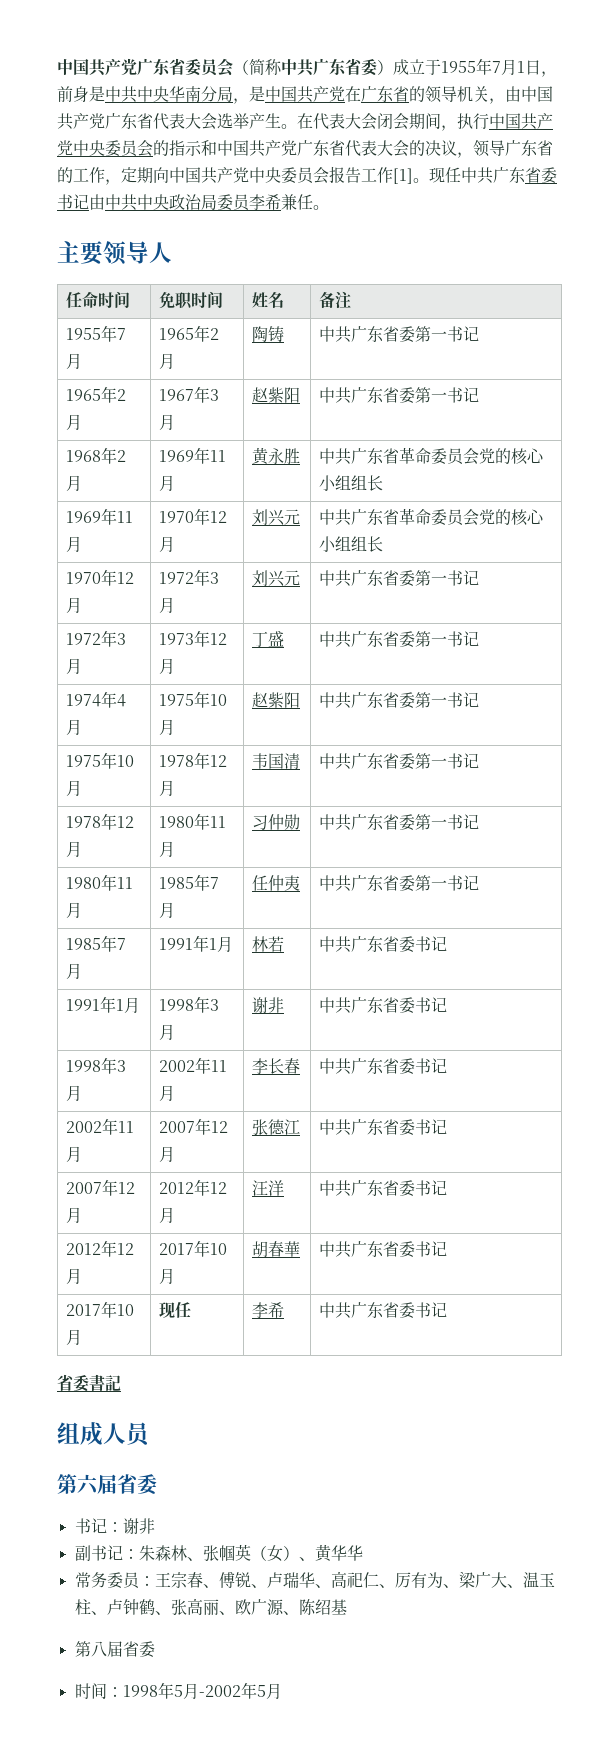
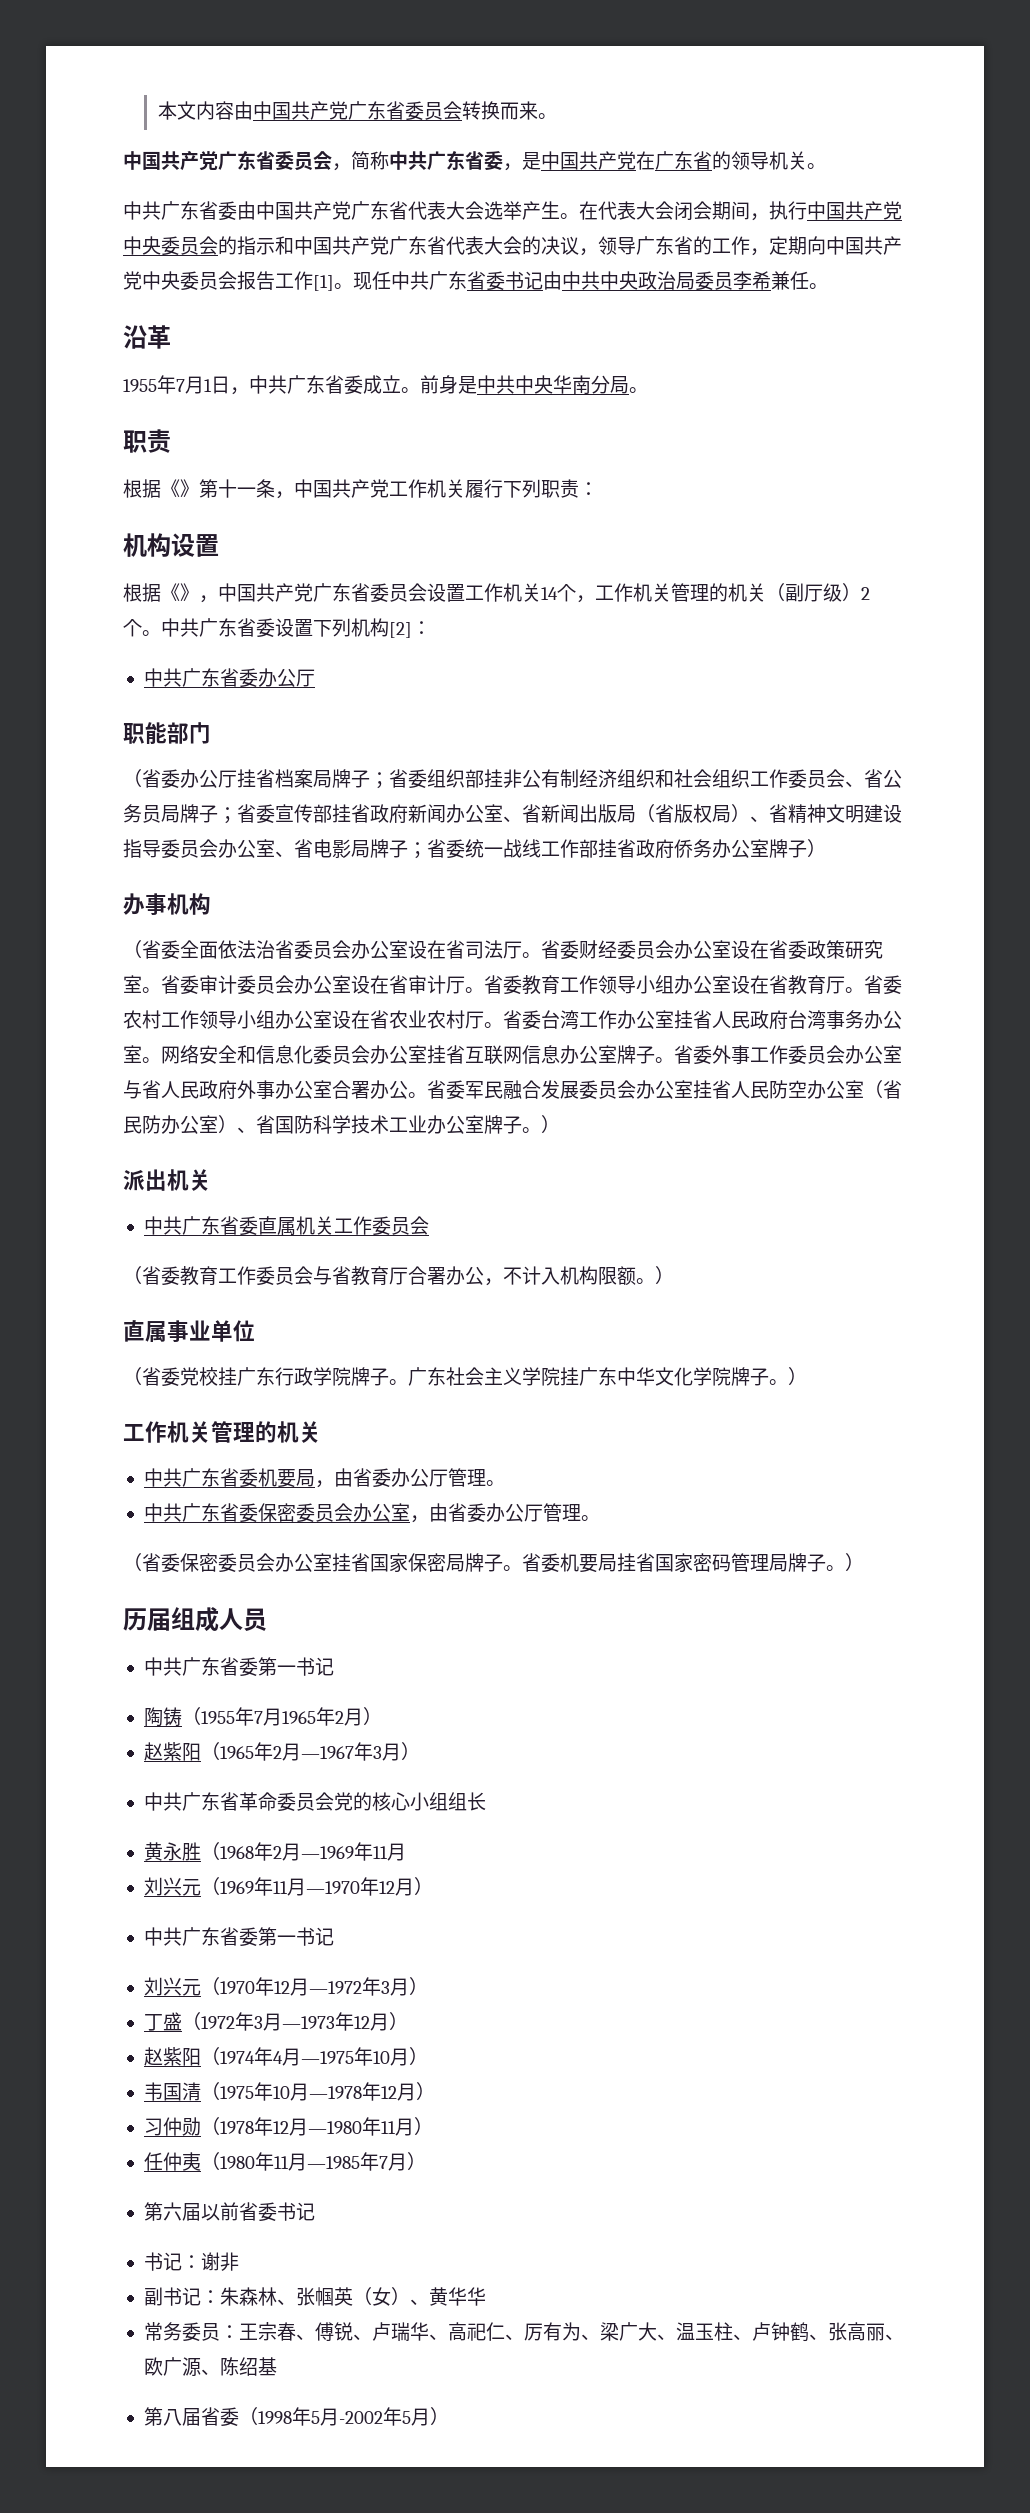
- 中国共产党广东省委员会（简称中共广东省委）成立于1955年7月1日，前身是中共中央华南分局，是中国共产党在广东省的领导机关，由中国共产党广东省代表大会选举产生。
+ 本文内容由中国共产党广东省委员会转换而来。
+ 中国共产党广东省委员会，简称中共广东省委，是中国共产党在广东省的领导机关。
+ 中共广东省委由中国共产党广东省代表大会选举产生。
- 主要领导人
- 任命时间 | 免职时间 | 姓名 | 备注
- 1955年7月 | 1965年2月 | 陶铸 | 中共广东省委第一书记
- 1965年2月 | 1967年3月 | 赵紫阳 | 中共广东省委第一书记
- 1968年2月 | 1969年11月 | 黄永胜 | 中共广东省革命委员会党的核心小组组长
- 1969年11月 | 1970年12月 | 刘兴元 | 中共广东省革命委员会党的核心小组组长
- 1970年12月 | 1972年3月 | 刘兴元 | 中共广东省委第一书记
- 1972年3月 | 1973年12月 | 丁盛 | 中共广东省委第一书记
- 1974年4月 | 1975年10月 | 赵紫阳 | 中共广东省委第一书记
- 1975年10月 | 1978年12月 | 韦国清 | 中共广东省委第一书记
- 1978年12月 | 1980年11月 | 习仲勋 | 中共广东省委第一书记
- 1980年11月 | 1985年7月 | 任仲夷 | 中共广东省委第一书记
- 1985年7月 | 1991年1月 | 林若 | 中共广东省委书记
- 1991年1月 | 1998年3月 | 谢非 | 中共广东省委书记
- 1998年3月 | 2002年11月 | 李长春 | 中共广东省委书记
- 2002年11月 | 2007年12月 | 张德江 | 中共广东省委书记
- 2007年12月 | 2012年12月 | 汪洋 | 中共广东省委书记
- 2012年12月 | 2017年10月 | 胡春華 | 中共广东省委书记
- 2017年10月 | 现任 | 李希 | 中共广东省委书记
- 省委書記
- 组成人员
- 第六届省委
+ 沿革
+ 1955年7月1日，中共广东省委成立。前身是中共中央华南分局。
+ 职责
+ 根据《》第十一条，中国共产党工作机关履行下列职责：
+ 机构设置
+ 根据《》，中国共产党广东省委员会设置工作机关14个，工作机关管理的机关（副厅级）2个。中共广东省委设置下列机构[2]：
+ 中共广东省委办公厅
+ 职能部门
+ （省委办公厅挂省档案局牌子；省委组织部挂非公有制经济组织和社会组织工作委员会、省公务员局牌子；省委宣传部挂省政府新闻办公室、省新闻出版局（省版权局）、省精神文明建设指导委员会办公室、省电影局牌子；省委统一战线工作部挂省政府侨务办公室牌子）
+ 办事机构
+ （省委全面依法治省委员会办公室设在省司法厅。省委财经委员会办公室设在省委政策研究室。省委审计委员会办公室设在省审计厅。省委教育工作领导小组办公室设在省教育厅。省委农村工作领导小组办公室设在省农业农村厅。省委台湾工作办公室挂省人民政府台湾事务办公室。网络安全和信息化委员会办公室挂省互联网信息办公室牌子。省委外事工作委员会办公室与省人民政府外事办公室合署办公。省委军民融合发展委员会办公室挂省人民防空办公室（省民防办公室）、省国防科学技术工业办公室牌子。）
+ 派出机关
+ 中共广东省委直属机关工作委员会
+ （省委教育工作委员会与省教育厅合署办公，不计入机构限额。）
+ 直属事业单位
+ （省委党校挂广东行政学院牌子。广东社会主义学院挂广东中华文化学院牌子。）
+ 工作机关管理的机关
+ 中共广东省委机要局，由省委办公厅管理。
+ 中共广东省委保密委员会办公室，由省委办公厅管理。
+ （省委保密委员会办公室挂省国家保密局牌子。省委机要局挂省国家密码管理局牌子。）
+ 历届组成人员
+ 中共广东省委第一书记
+ 陶铸（1955年7月1965年2月）
+ 赵紫阳（1965年2月—1967年3月）
+ 中共广东省革命委员会党的核心小组组长
+ 黄永胜（1968年2月—1969年11月
+ 刘兴元（1969年11月—1970年12月）
+ 中共广东省委第一书记
+ 刘兴元（1970年12月—1972年3月）
+ 丁盛（1972年3月—1973年12月）
+ 赵紫阳（1974年4月—1975年10月）
+ 韦国清（1975年10月—1978年12月）
+ 习仲勋（1978年12月—1980年11月）
+ 任仲夷（1980年11月—1985年7月）
+ 第六届以前省委书记
- 第八届省委
- 时间：1998年5月-2002年5月
+ 第八届省委（1998年5月-2002年5月）

